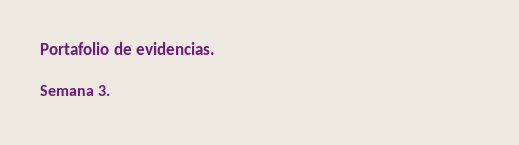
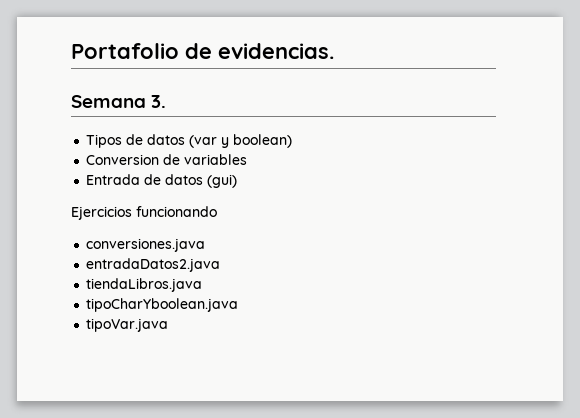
+ Tipos de datos (var y boolean)
+ Conversion de variables
+ Entrada de datos (gui)
+ Ejercicios funcionando
+ conversiones.java
+ entradaDatos2.java
+ tiendaLibros.java
+ tipoCharYboolean.java
+ tipoVar.java

